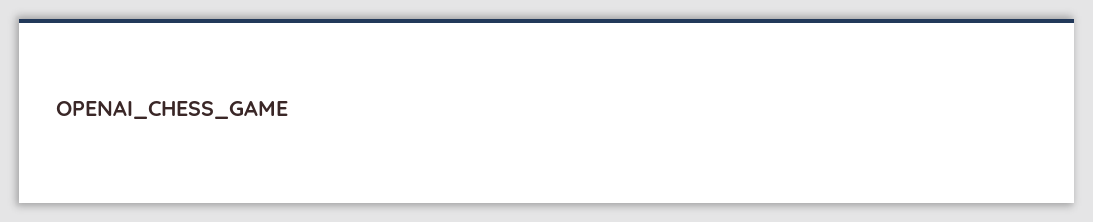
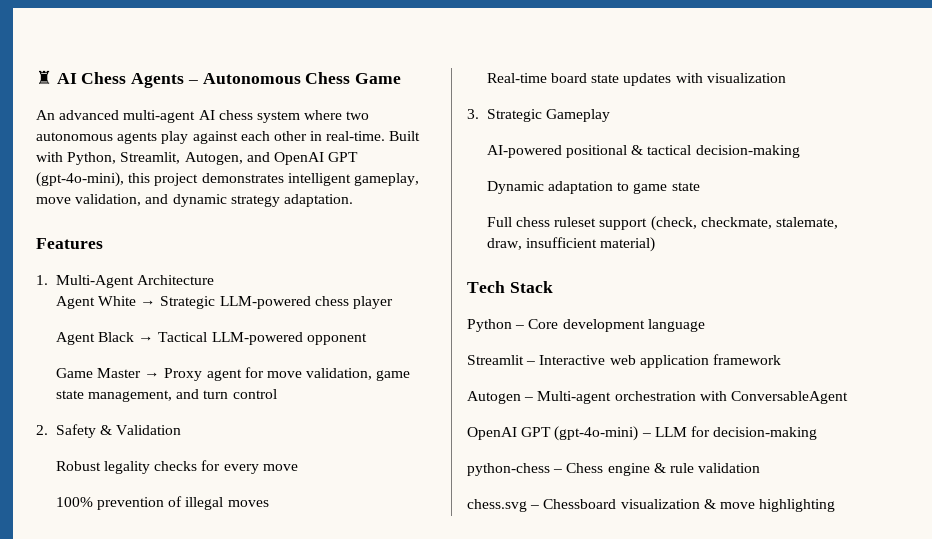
- OPENAI_CHESS_GAME
+ ♜ AI Chess Agents – Autonomous Chess Game
+ An advanced multi-agent AI chess system where two autonomous agents play against each other in real-time. Built with Python, Streamlit, Autogen, and OpenAI GPT (gpt-4o-mini), this project demonstrates intelligent gameplay, move validation, and dynamic strategy adaptation.
+ Features
+ 1. Multi-Agent Architecture
+ Agent White → Strategic LLM-powered chess player
+ Agent Black → Tactical LLM-powered opponent
+ Game Master → Proxy agent for move validation, game state management, and turn control
+ 2. Safety & Validation
+ Robust legality checks for every move
+ 100% prevention of illegal moves
+ Real-time board state updates with visualization
+ 3. Strategic Gameplay
+ AI-powered positional & tactical decision-making
+ Dynamic adaptation to game state
+ Full chess ruleset support (check, checkmate, stalemate, draw, insufficient material)
+ Tech Stack
+ Python – Core development language
+ Streamlit – Interactive web application framework
+ Autogen – Multi-agent orchestration with ConversableAgent
+ OpenAI GPT (gpt-4o-mini) – LLM for decision-making
+ python-chess – Chess engine & rule validation
+ chess.svg – Chessboard visualization & move highlighting

